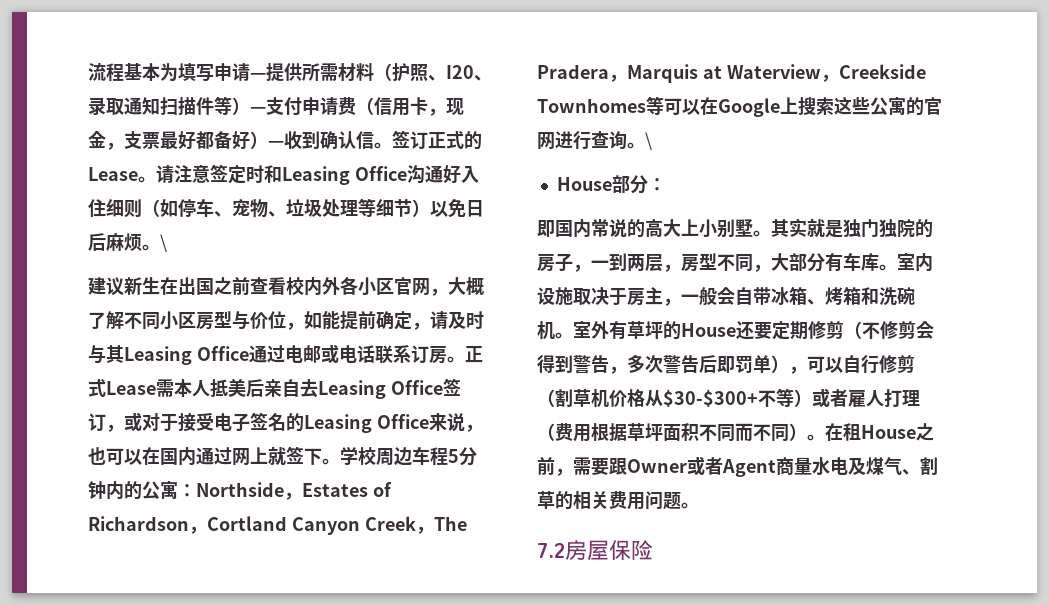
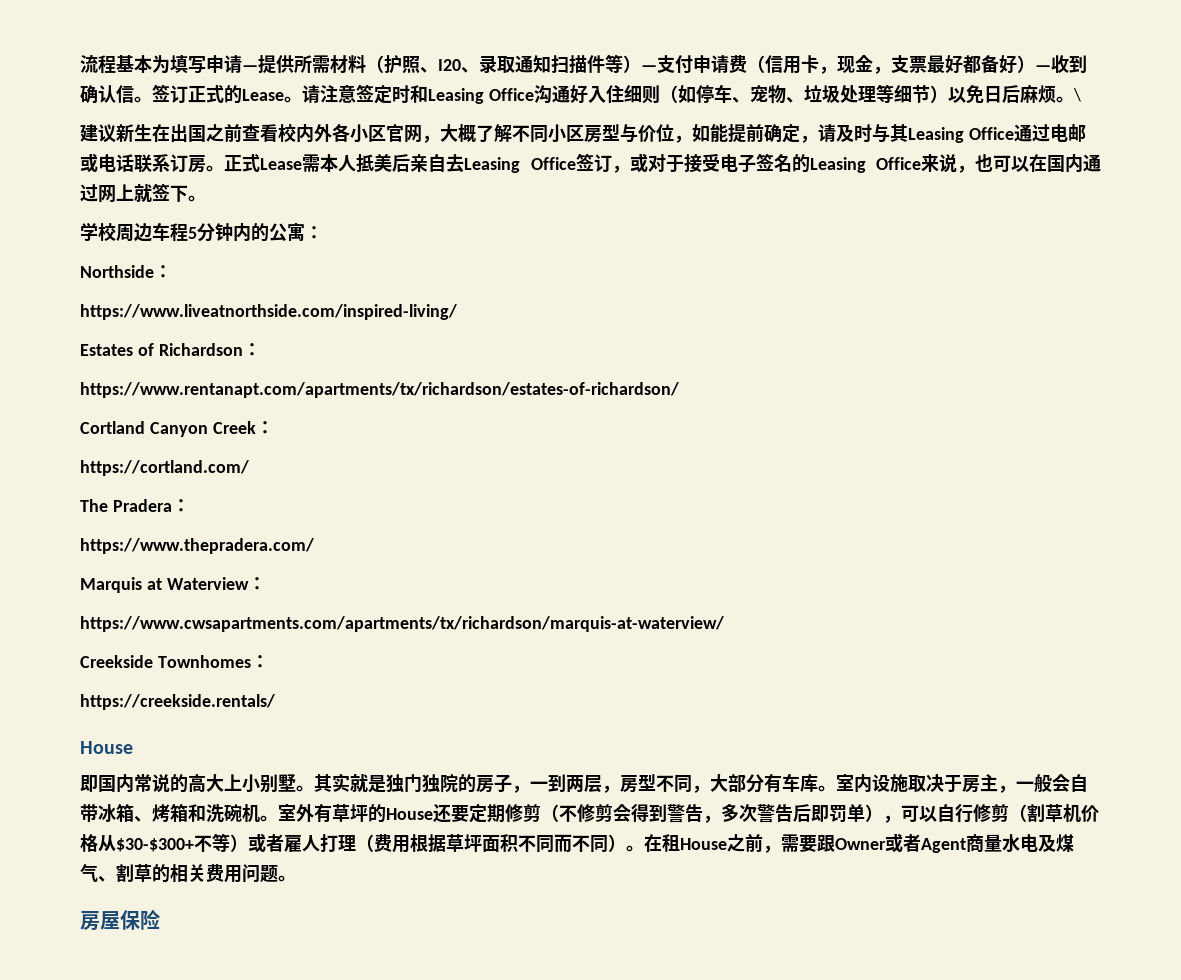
- 正式Lease需本人抵美后亲自去Leasing Office签订，或对于接受电子签名的Leasing Office来说，也可以在国内通过网上就签下。学校周边车程5分钟内的公寓：Northside，Estates of Richardson，Cortland Canyon Creek，The Pradera，Marquis at Waterview，Creekside Townhomes等可以在Google上搜索这些公寓的官网进行查询。\
- House部分：
+ 正式Lease需本人抵美后亲自去Leasing Office签订，或对于接受电子签名的Leasing Office来说，也可以在国内通过网上就签下。
+ 学校周边车程5分钟内的公寓：
+ Northside：
+ https://www.liveatnorthside.com/inspired-living/
+ Estates of Richardson：
+ https://www.rentanapt.com/apartments/tx/richardson/estates-of-richardson/
+ Cortland Canyon Creek：
+ https://cortland.com/
+ The Pradera：
+ https://www.thepradera.com/
+ Marquis at Waterview：
+ https://www.cwsapartments.com/apartments/tx/richardson/marquis-at-waterview/
+ Creekside Townhomes：
+ https://creekside.rentals/
+ House
- 7.2房屋保险
+ 房屋保险

